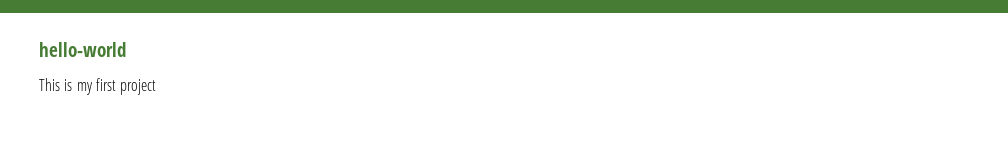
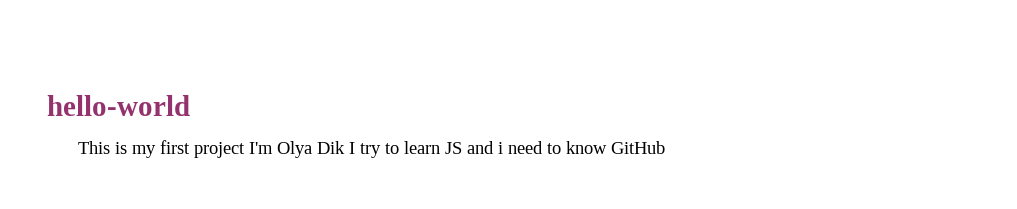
- This is my first project
+ This is my first project I'm Olya Dik I try to learn JS and i need to know GitHub

